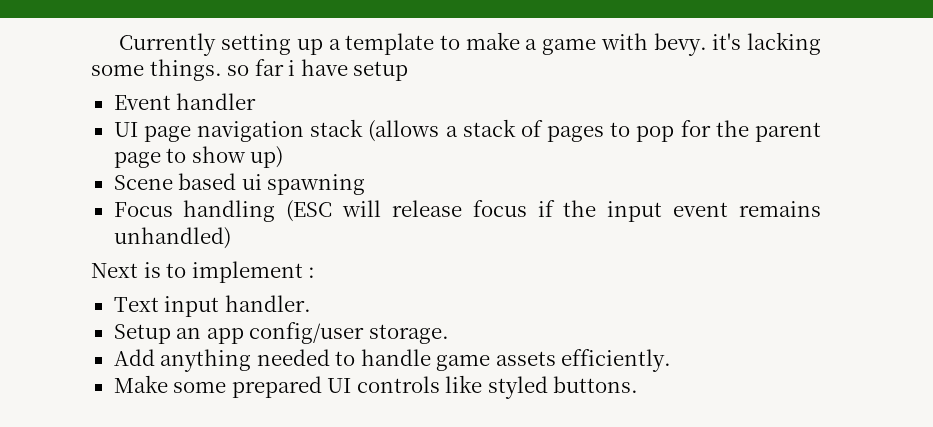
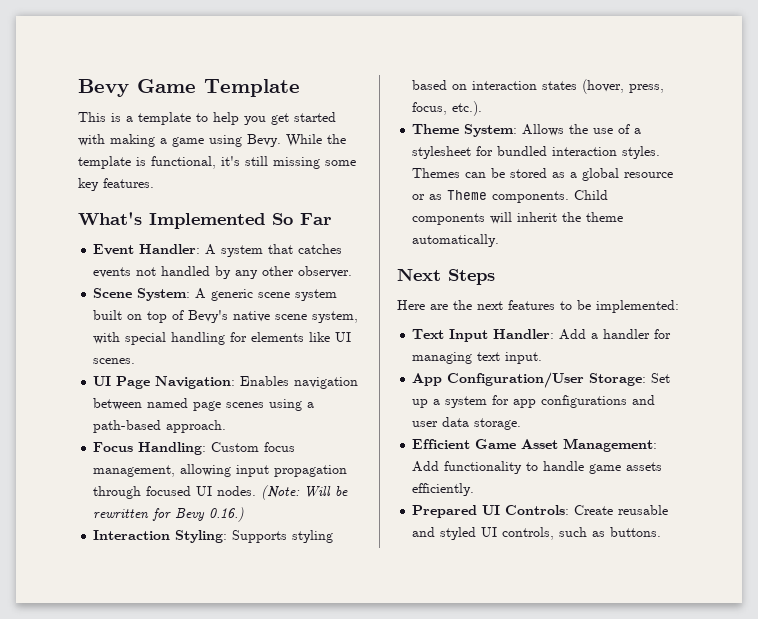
- Currently setting up a template to make a game with bevy. it's lacking some things. so far i have setup
- Event handler
- UI page navigation stack (allows a stack of pages to pop for the parent page to show up)
- Scene based ui spawning
- Focus handling (ESC will release focus if the input event remains unhandled)
- Next is to implement :
- Text input handler.
- Setup an app config/user storage.
- Add anything needed to handle game assets efficiently.
+ Bevy Game Template
+ This is a template to help you get started with making a game using Bevy. While the template is functional, it's still missing some key features.
+ What's Implemented So Far
+ Event Handler: A system that catches events not handled by any other observer.
+ Scene System: A generic scene system built on top of Bevy's native scene system, with special handling for elements like UI scenes.
+ UI Page Navigation: Enables navigation between named page scenes using a path-based approach.
+ Focus Handling: Custom focus management, allowing input propagation through focused UI nodes. (Note: Will be rewritten for Bevy 0.16.)
+ Interaction Styling: Supports styling based on interaction states (hover, press, focus, etc.).
+ Theme System: Allows the use of a stylesheet for bundled interaction styles. Themes can be stored as a global resource or as Theme components. Child components will inherit the theme automatically.
+ Next Steps
+ Here are the next features to be implemented:
+ Text Input Handler: Add a handler for managing text input.
+ App Configuration/User Storage: Set up a system for app configurations and user data storage.
+ Efficient Game Asset Management: Add functionality to handle game assets efficiently.
- Make some prepared UI controls like styled buttons.
+ Prepared UI Controls: Create reusable and styled UI controls, such as buttons.

